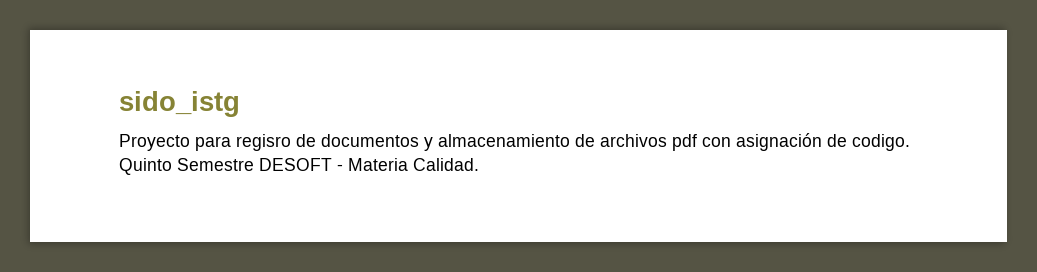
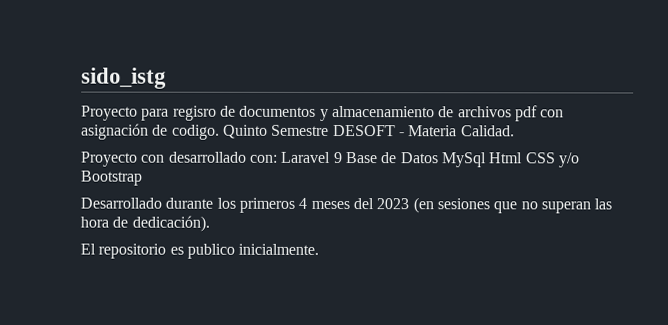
+ Proyecto con desarrollado con: Laravel 9 Base de Datos MySql Html CSS y/o Bootstrap
+ Desarrollado durante los primeros 4 meses del 2023 (en sesiones que no superan las hora de dedicación).
+ El repositorio es publico inicialmente.

